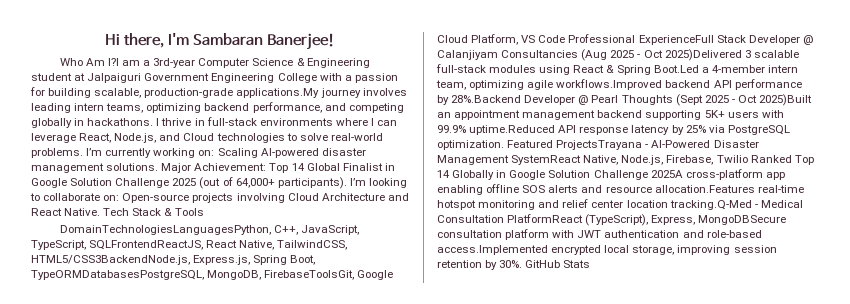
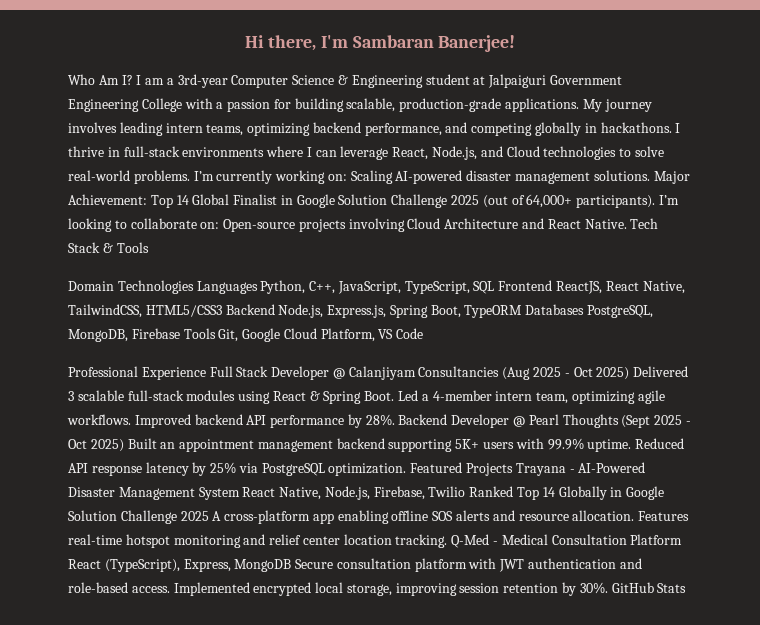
- Who Am I?I am a 3rd-year Computer Science & Engineering student at Jalpaiguri Government Engineering College with a passion for building scalable, production-grade applications.My journey involves leading intern teams, optimizing backend performance, and competing globally in hackathons.
+ Who Am I? I am a 3rd-year Computer Science & Engineering student at Jalpaiguri Government Engineering College with a passion for building scalable, production-grade applications. My journey involves leading intern teams, optimizing backend performance, and competing globally in hackathons.
- DomainTechnologiesLanguagesPython, C++, JavaScript, TypeScript, SQLFrontendReactJS, React Native, TailwindCSS, HTML5/CSS3BackendNode.js, Express.js, Spring Boot, TypeORMDatabasesPostgreSQL, MongoDB, FirebaseToolsGit, Google Cloud Platform, VS Code Professional ExperienceFull Stack Developer @ Calanjiyam Consultancies (Aug 2025 - Oct 2025)Delivered 3 scalable full-stack modules using React & Spring Boot.Led a 4-member intern team, optimizing agile workflows.Improved backend API performance by 28%.Backend Developer @ Pearl Thoughts (Sept 2025 - Oct 2025)Built an appointment management backend supporting 5K+ users with 99.9% uptime.Reduced API response latency by 25% via PostgreSQL optimization.
+ Domain Technologies Languages Python, C++, JavaScript, TypeScript, SQL Frontend ReactJS, React Native, TailwindCSS, HTML5/CSS3 Backend Node.js, Express.js, Spring Boot, TypeORM Databases PostgreSQL, MongoDB, Firebase Tools Git, Google Cloud Platform, VS Code
+ Professional Experience Full Stack Developer @ Calanjiyam Consultancies (Aug 2025 - Oct 2025) Delivered 3 scalable full-stack modules using React & Spring Boot. Led a 4-member intern team, optimizing agile workflows. Improved backend API performance by 28%. Backend Developer @ Pearl Thoughts (Sept 2025 - Oct 2025) Built an appointment management backend supporting 5K+ users with 99.9% uptime. Reduced API response latency by 25% via PostgreSQL optimization.
- Featured ProjectsTrayana - AI-Powered Disaster Management SystemReact Native, Node.js, Firebase, Twilio Ranked Top 14 Globally in Google Solution Challenge 2025A cross-platform app enabling offline SOS alerts and resource allocation.Features real-time hotspot monitoring and relief center location tracking.Q-Med - Medical Consultation PlatformReact (TypeScript), Express, MongoDBSecure consultation platform with JWT authentication and role-based access.Implemented encrypted local storage, improving session retention by 30%.
+ Featured Projects Trayana - AI-Powered Disaster Management System React Native, Node.js, Firebase, Twilio Ranked Top 14 Globally in Google Solution Challenge 2025 A cross-platform app enabling offline SOS alerts and resource allocation. Features real-time hotspot monitoring and relief center location tracking. Q-Med - Medical Consultation Platform React (TypeScript), Express, MongoDB Secure consultation platform with JWT authentication and role-based access. Implemented encrypted local storage, improving session retention by 30%.

